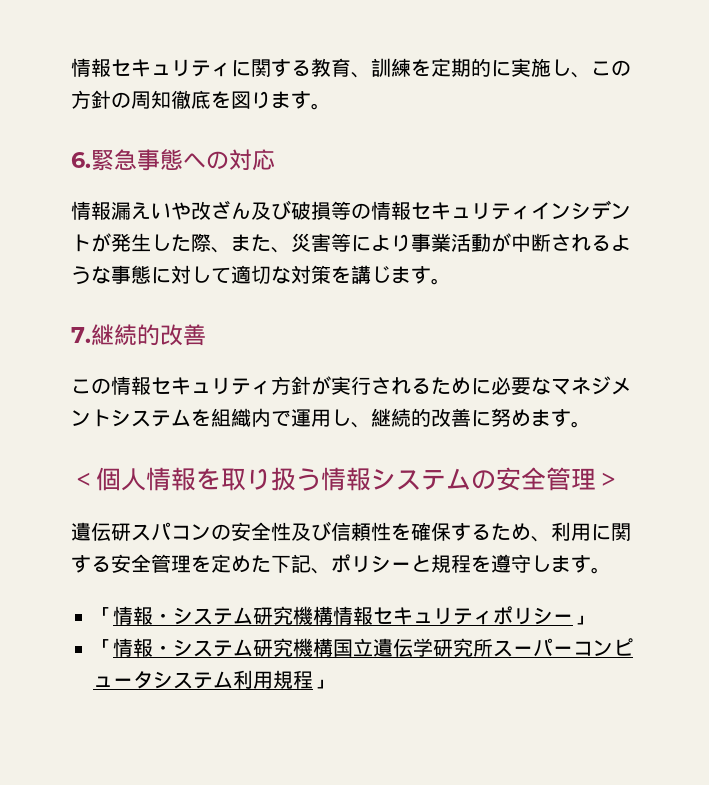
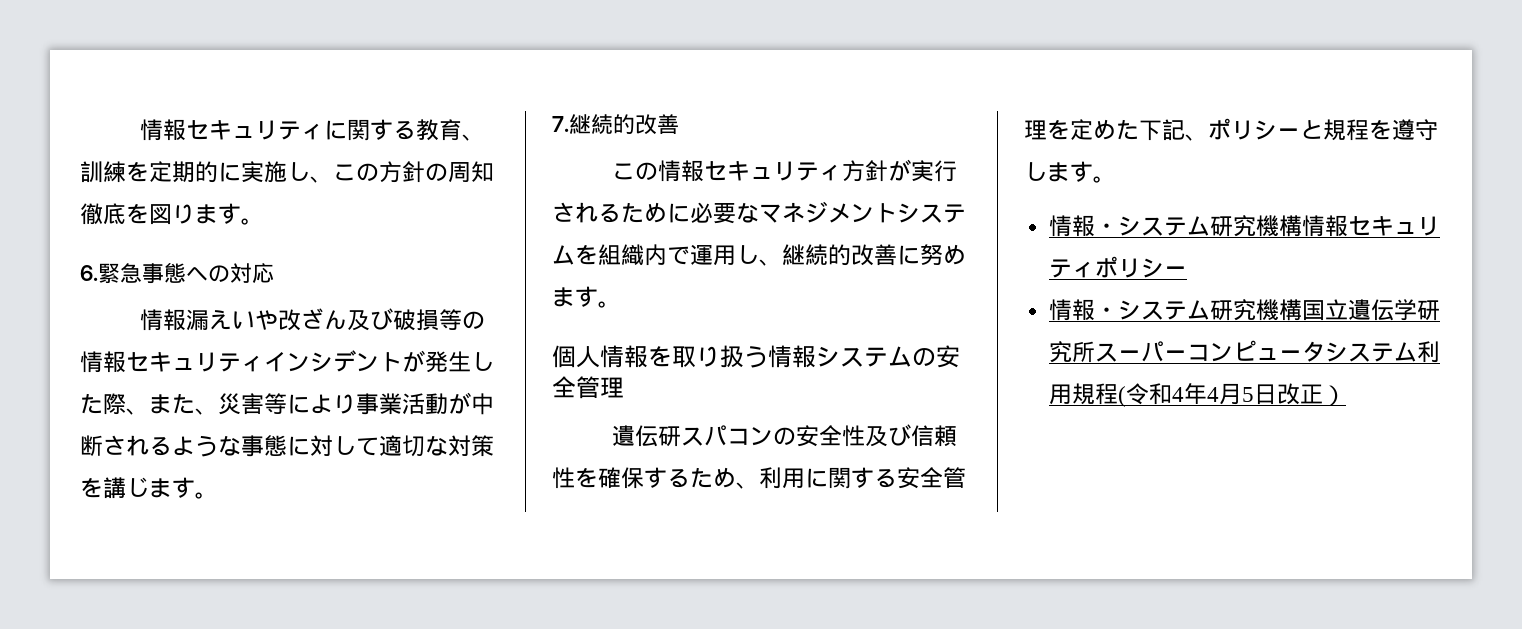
- ＜個人情報を取り扱う情報システムの安全管理＞
+ 個人情報を取り扱う情報システムの安全管理
- 「情報・システム研究機構情報セキュリティポリシー」
- 「情報・システム研究機構国立遺伝学研究所スーパーコンピュータシステム利用規程」
+ 情報・システム研究機構情報セキュリティポリシー
+ 情報・システム研究機構国立遺伝学研究所スーパーコンピュータシステム利用規程(令和4年4月5日改正）

